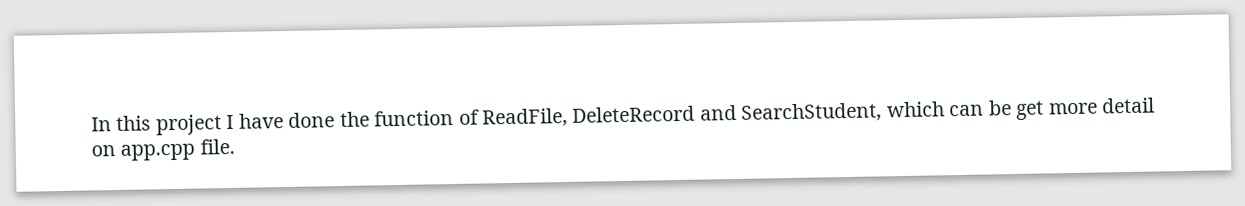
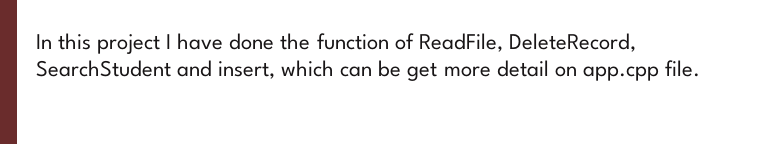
- In this project I have done the function of ReadFile, DeleteRecord and SearchStudent, which can be get more detail on app.cpp file.
+ In this project I have done the function of ReadFile, DeleteRecord, SearchStudent and insert, which can be get more detail on app.cpp file.

